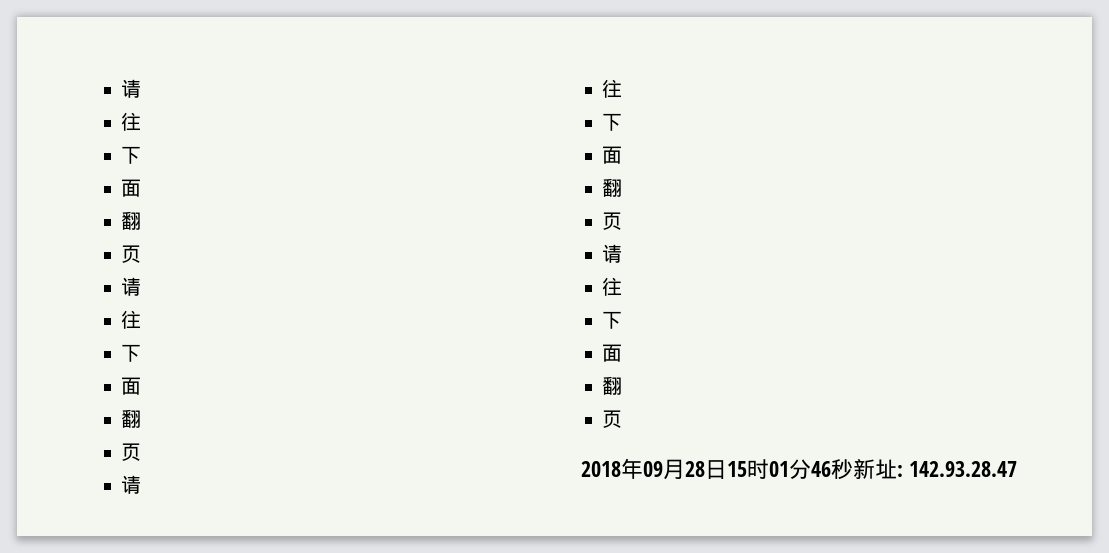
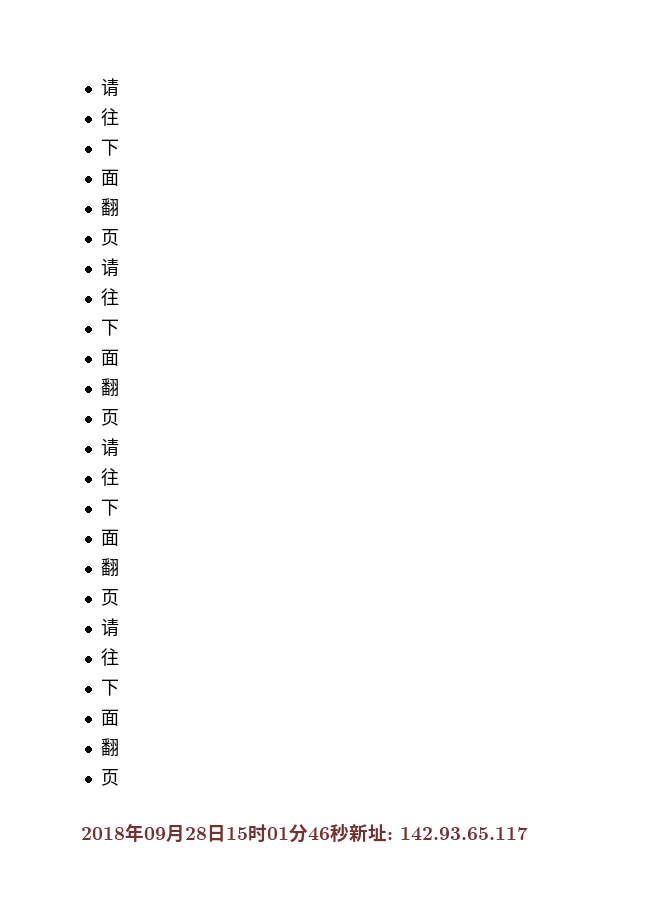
- 2018年09月28日15时01分46秒新址: 142.93.28.47
+ 2018年09月28日15时01分46秒新址: 142.93.65.117

